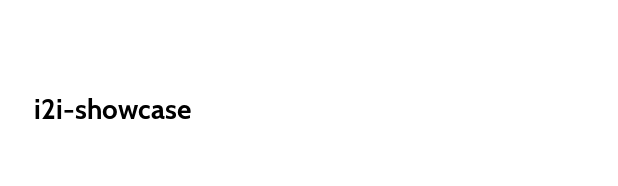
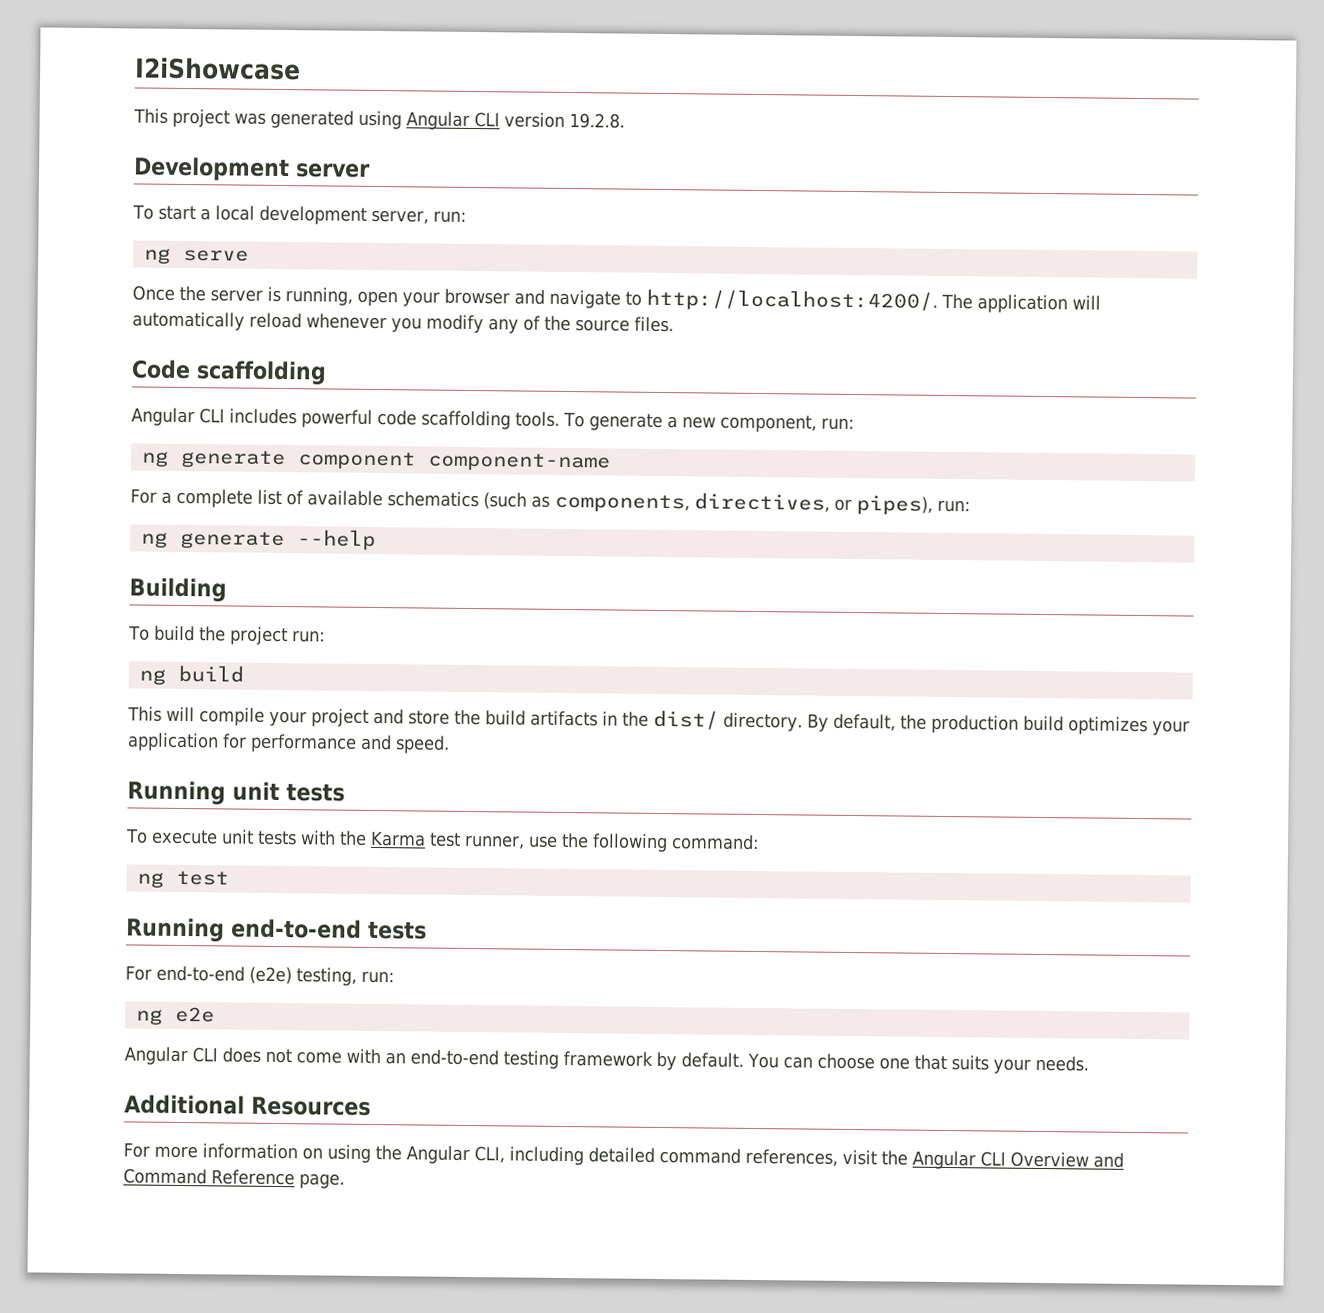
- i2i-showcase
+ I2iShowcase
+ This project was generated using Angular CLI version 19.2.8.
+ Development server
+ To start a local development server, run:
+ ng serve
+ Once the server is running, open your browser and navigate to http://localhost:4200/. The application will automatically reload whenever you modify any of the source files.
+ Code scaffolding
+ Angular CLI includes powerful code scaffolding tools. To generate a new component, run:
+ ng generate component component-name
+ For a complete list of available schematics (such as components, directives, or pipes), run:
+ ng generate --help
+ Building
+ To build the project run:
+ ng build
+ This will compile your project and store the build artifacts in the dist/ directory. By default, the production build optimizes your application for performance and speed.
+ Running unit tests
+ To execute unit tests with the Karma test runner, use the following command:
+ ng test
+ Running end-to-end tests
+ For end-to-end (e2e) testing, run:
+ ng e2e
+ Angular CLI does not come with an end-to-end testing framework by default. You can choose one that suits your needs.
+ Additional Resources
+ For more information on using the Angular CLI, including detailed command references, visit the Angular CLI Overview and Command Reference page.

